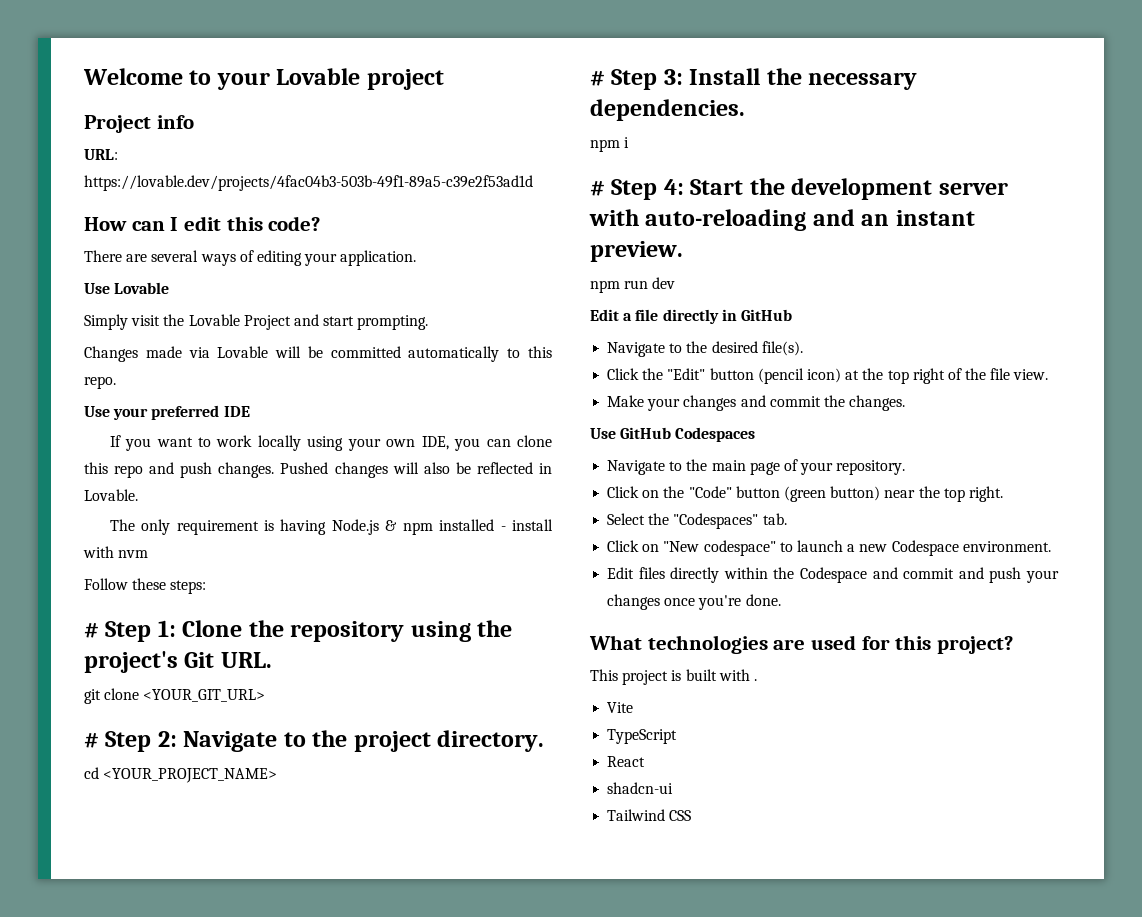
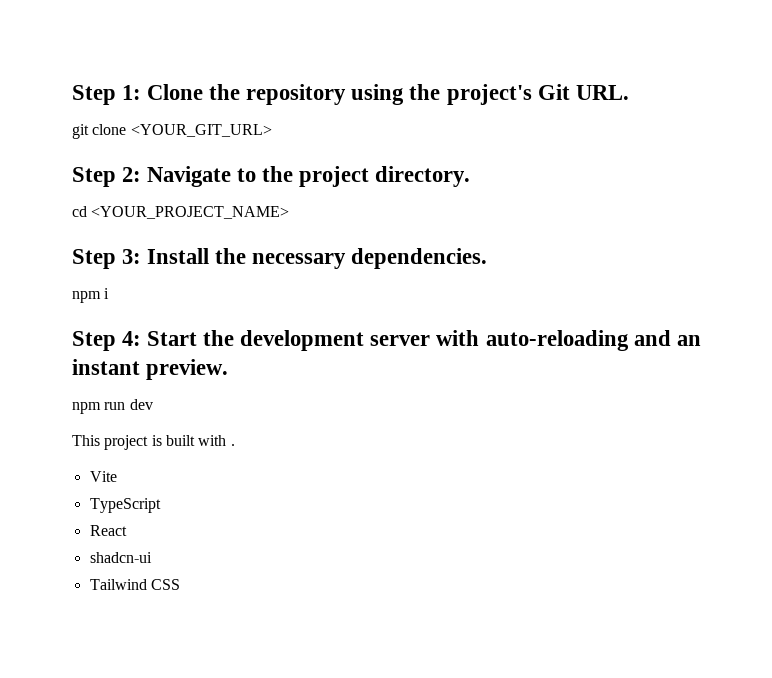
- Welcome to your Lovable project
- Project info
- URL: https://lovable.dev/projects/4fac04b3-503b-49f1-89a5-c39e2f53ad1d
- How can I edit this code?
- There are several ways of editing your application.
- Use Lovable
- Simply visit the Lovable Project and start prompting.
- Changes made via Lovable will be committed automatically to this repo.
- Use your preferred IDE
- If you want to work locally using your own IDE, you can clone this repo and push changes. Pushed changes will also be reflected in Lovable.
- The only requirement is having Node.js & npm installed - install with nvm
- Follow these steps:
- # Step 1: Clone the repository using the project's Git URL.
+ Step 1: Clone the repository using the project's Git URL.
- # Step 2: Navigate to the project directory.
+ Step 2: Navigate to the project directory.
- # Step 3: Install the necessary dependencies.
+ Step 3: Install the necessary dependencies.
- # Step 4: Start the development server with auto-reloading and an instant preview.
+ Step 4: Start the development server with auto-reloading and an instant preview.
- Edit a file directly in GitHub
- Navigate to the desired file(s).
- Click the "Edit" button (pencil icon) at the top right of the file view.
- Make your changes and commit the changes.
- Use GitHub Codespaces
- Navigate to the main page of your repository.
- Click on the "Code" button (green button) near the top right.
- Select the "Codespaces" tab.
- Click on "New codespace" to launch a new Codespace environment.
- Edit files directly within the Codespace and commit and push your changes once you're done.
- What technologies are used for this project?

